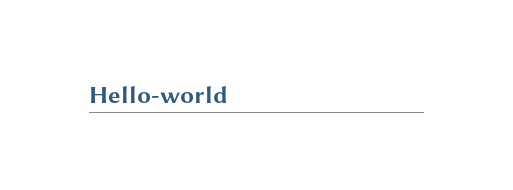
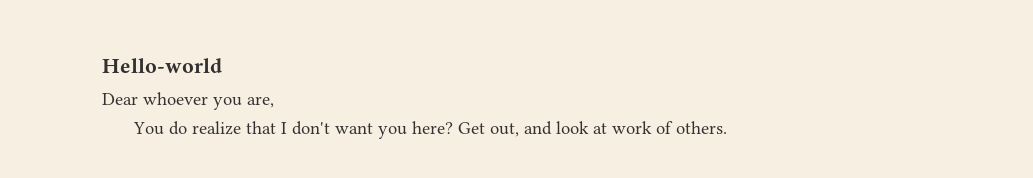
+ Dear whoever you are,
+ You do realize that I don't want you here? Get out, and look at work of others.

